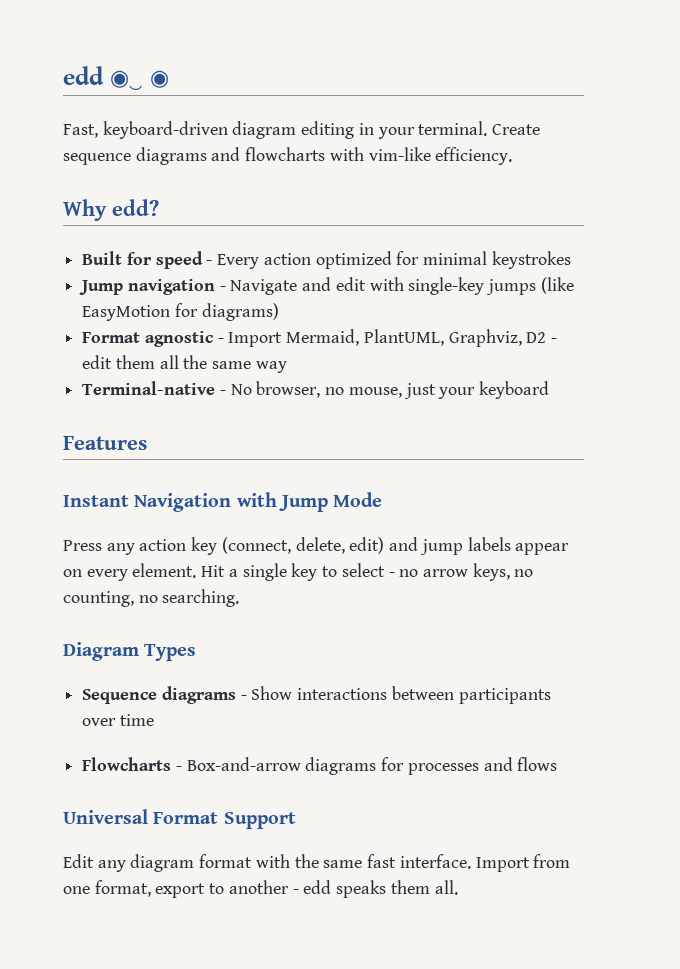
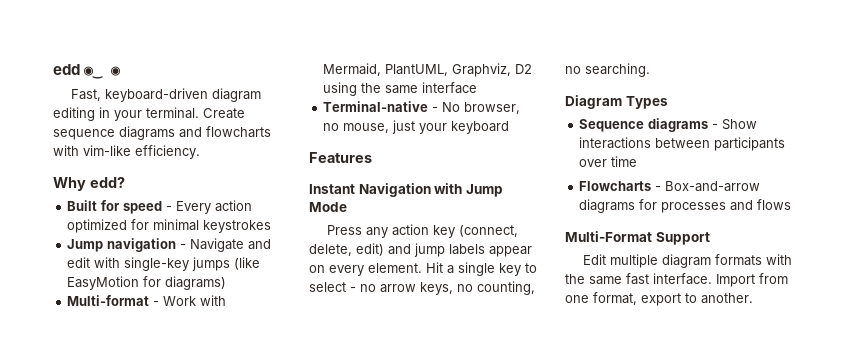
- Format agnostic - Import Mermaid, PlantUML, Graphviz, D2 - edit them all the same way
+ Multi-format - Work with Mermaid, PlantUML, Graphviz, D2 using the same interface
- Universal Format Support
+ Multi-Format Support
- Edit any diagram format with the same fast interface.
+ Edit multiple diagram formats with the same fast interface.
- Import from one format, export to another - edd speaks them all.
+ Import from one format, export to another.

